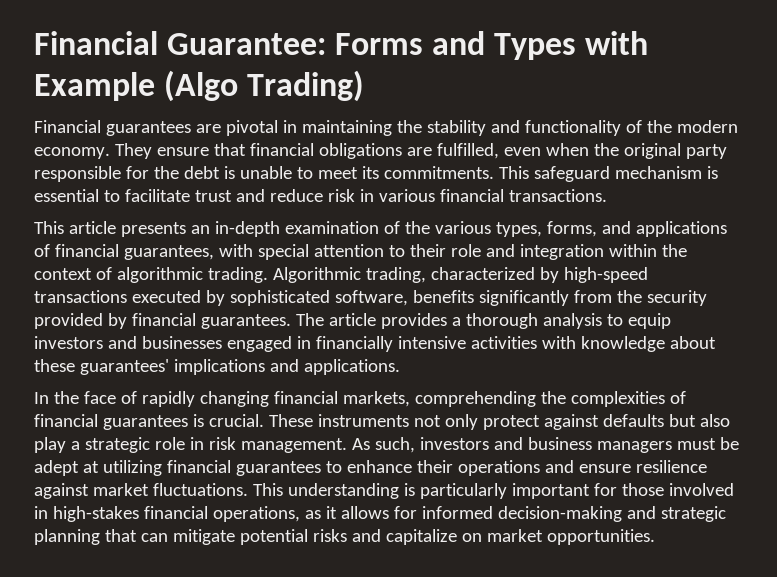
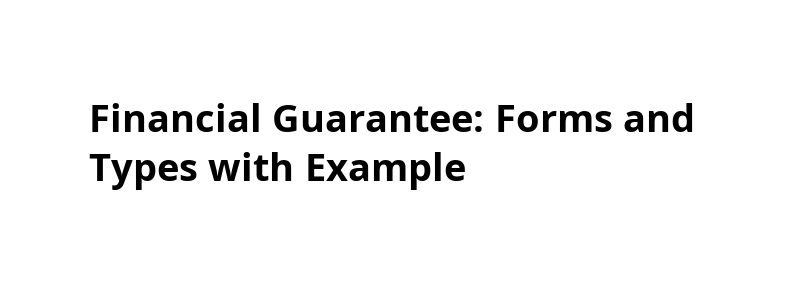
- Financial Guarantee: Forms and Types with Example (Algo Trading)
- Financial guarantees are pivotal in maintaining the stability and functionality of the modern economy. They ensure that financial obligations are fulfilled, even when the original party responsible for the debt is unable to meet its commitments. This safeguard mechanism is essential to facilitate trust and reduce risk in various financial transactions.
- This article presents an in-depth examination of the various types, forms, and applications of financial guarantees, with special attention to their role and integration within the context of algorithmic trading. Algorithmic trading, characterized by high-speed transactions executed by sophisticated software, benefits significantly from the security provided by financial guarantees. The article provides a thorough analysis to equip investors and businesses engaged in financially intensive activities with knowledge about these guarantees' implications and applications.
- In the face of rapidly changing financial markets, comprehending the complexities of financial guarantees is crucial. These instruments not only protect against defaults but also play a strategic role in risk management. As such, investors and business managers must be adept at utilizing financial guarantees to enhance their operations and ensure resilience against market fluctuations. This understanding is particularly important for those involved in high-stakes financial operations, as it allows for informed decision-making and strategic planning that can mitigate potential risks and capitalize on market opportunities.
+ Financial Guarantee: Forms and Types with Example

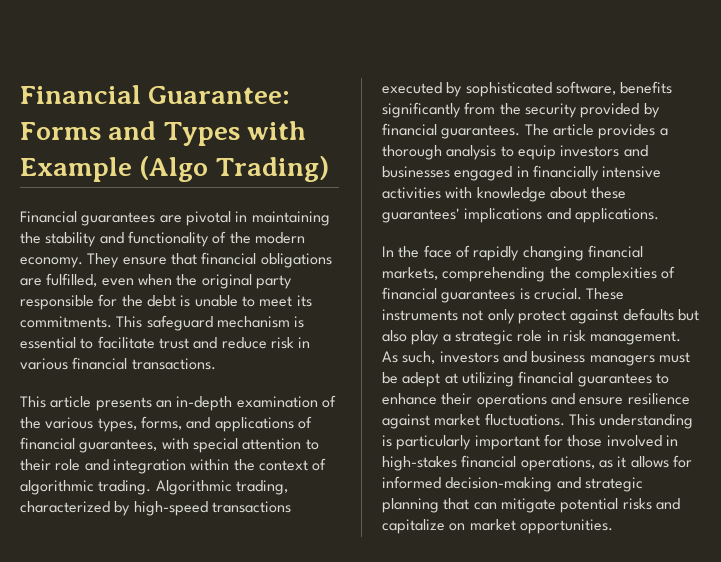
- Financial Guarantee: Forms and Types with Example
+ Financial Guarantee: Forms and Types with Example (Algo Trading)
+ Financial guarantees are pivotal in maintaining the stability and functionality of the modern economy. They ensure that financial obligations are fulfilled, even when the original party responsible for the debt is unable to meet its commitments. This safeguard mechanism is essential to facilitate trust and reduce risk in various financial transactions.
+ This article presents an in-depth examination of the various types, forms, and applications of financial guarantees, with special attention to their role and integration within the context of algorithmic trading. Algorithmic trading, characterized by high-speed transactions executed by sophisticated software, benefits significantly from the security provided by financial guarantees. The article provides a thorough analysis to equip investors and businesses engaged in financially intensive activities with knowledge about these guarantees' implications and applications.
+ In the face of rapidly changing financial markets, comprehending the complexities of financial guarantees is crucial. These instruments not only protect against defaults but also play a strategic role in risk management. As such, investors and business managers must be adept at utilizing financial guarantees to enhance their operations and ensure resilience against market fluctuations. This understanding is particularly important for those involved in high-stakes financial operations, as it allows for informed decision-making and strategic planning that can mitigate potential risks and capitalize on market opportunities.

